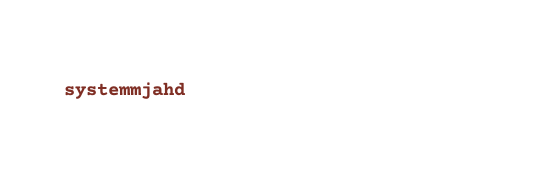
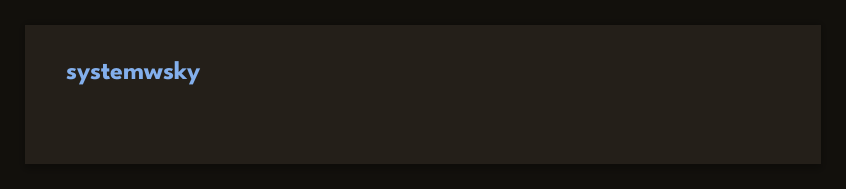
- systemmjahd
+ systemwsky

